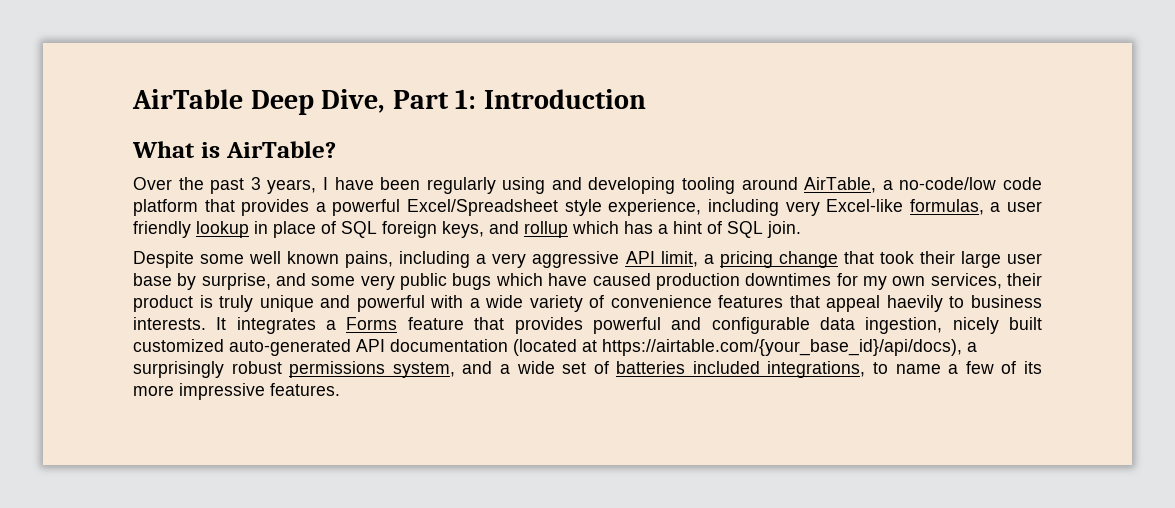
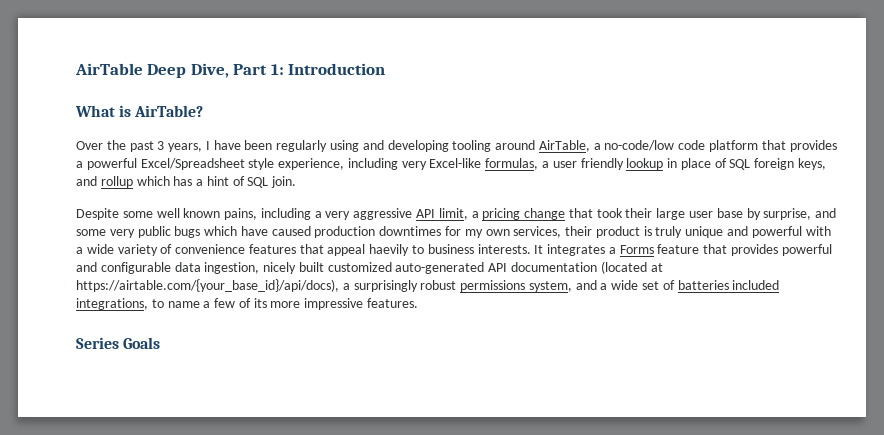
+ Series Goals

